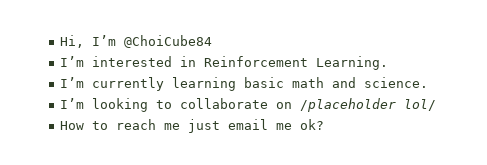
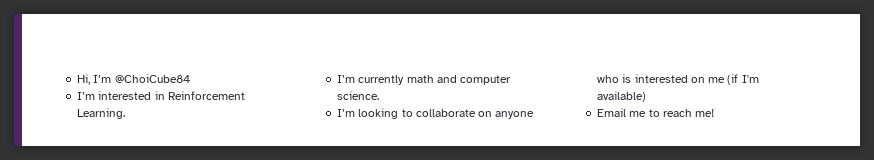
- I’m currently learning basic math and science.
+ I’m currently math and computer science.
- I’m looking to collaborate on /placeholder lol/
- How to reach me just email me ok?
+ I’m looking to collaborate on anyone who is interested on me (if I'm available)
+ Email me to reach me!

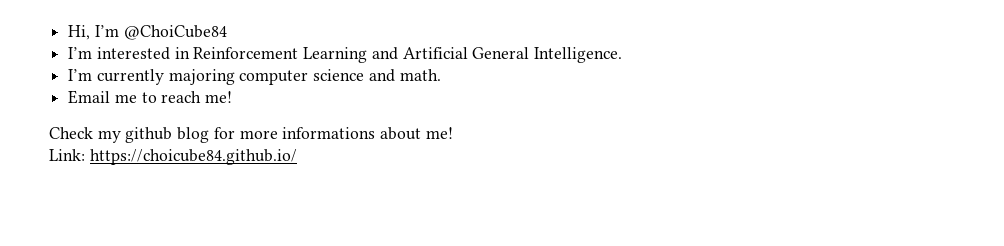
- I’m interested in Reinforcement Learning.
- I’m currently math and computer science.
- I’m looking to collaborate on anyone who is interested on me (if I'm available)
+ I’m interested in Reinforcement Learning and Artificial General Intelligence.
+ I’m currently majoring computer science and math.
+ Check my github blog for more informations about me!
+ Link: https://choicube84.github.io/

